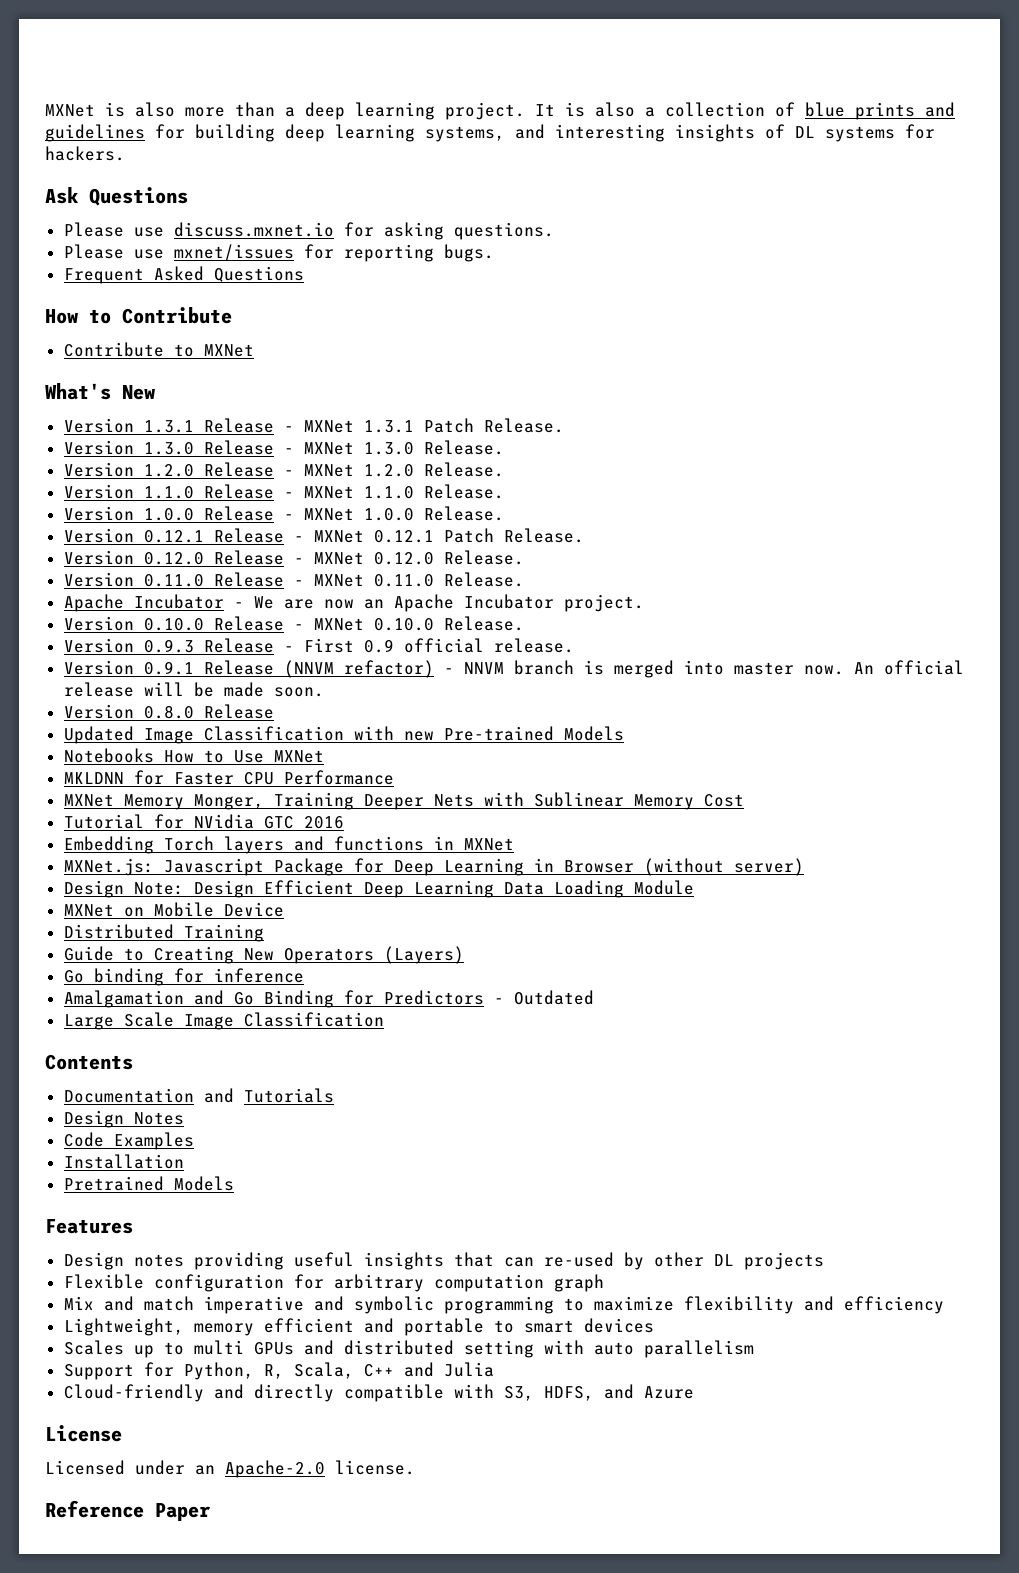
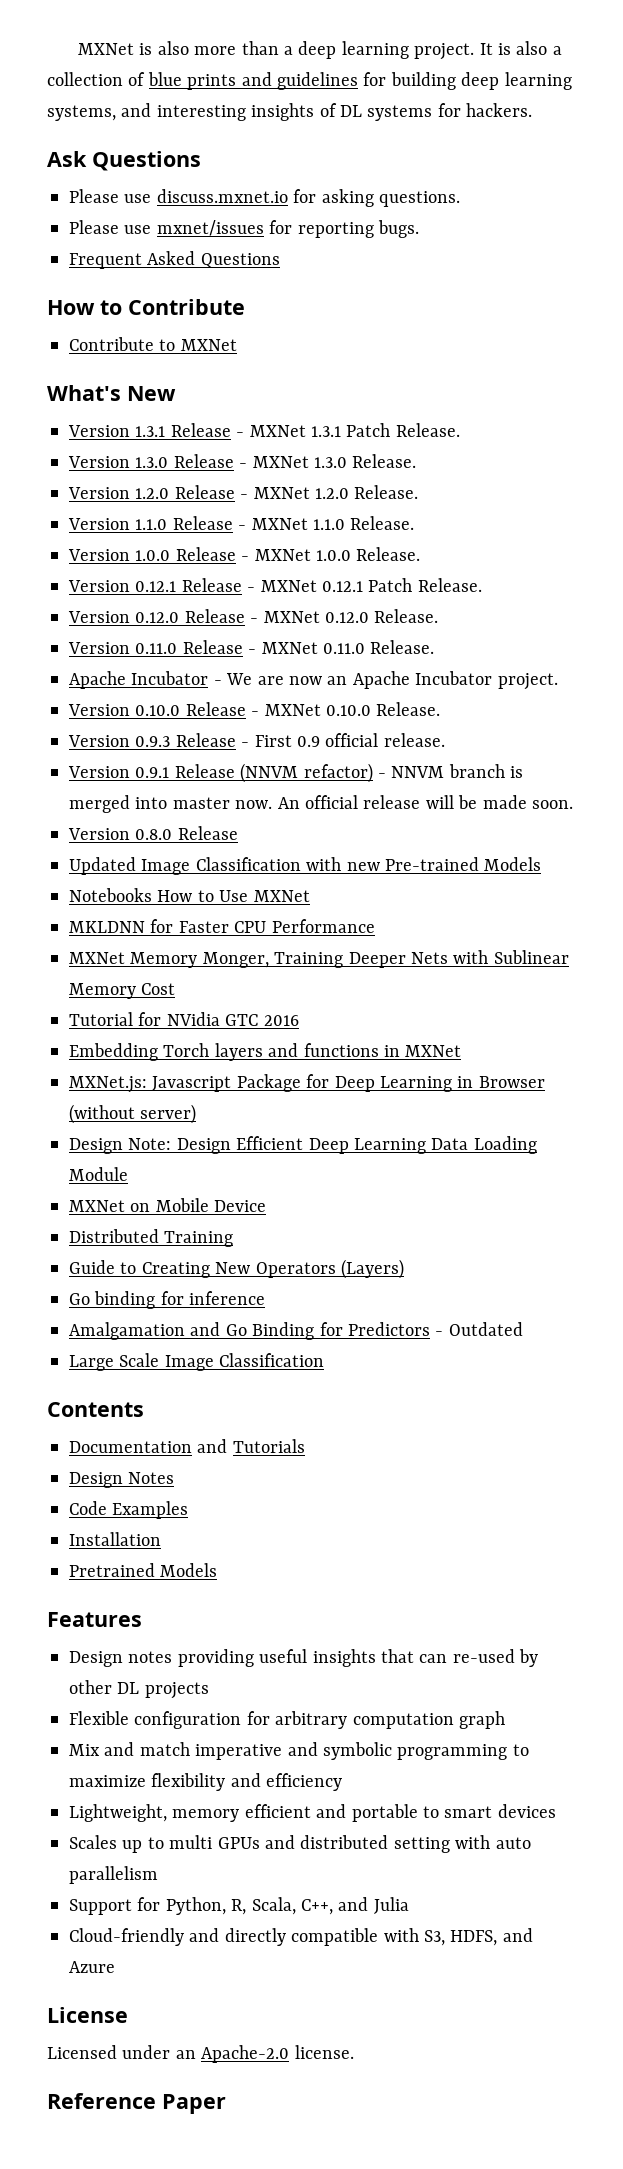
- Support for Python, R, Scala, C++ and Julia
+ Support for Python, R, Scala, C++, and Julia

